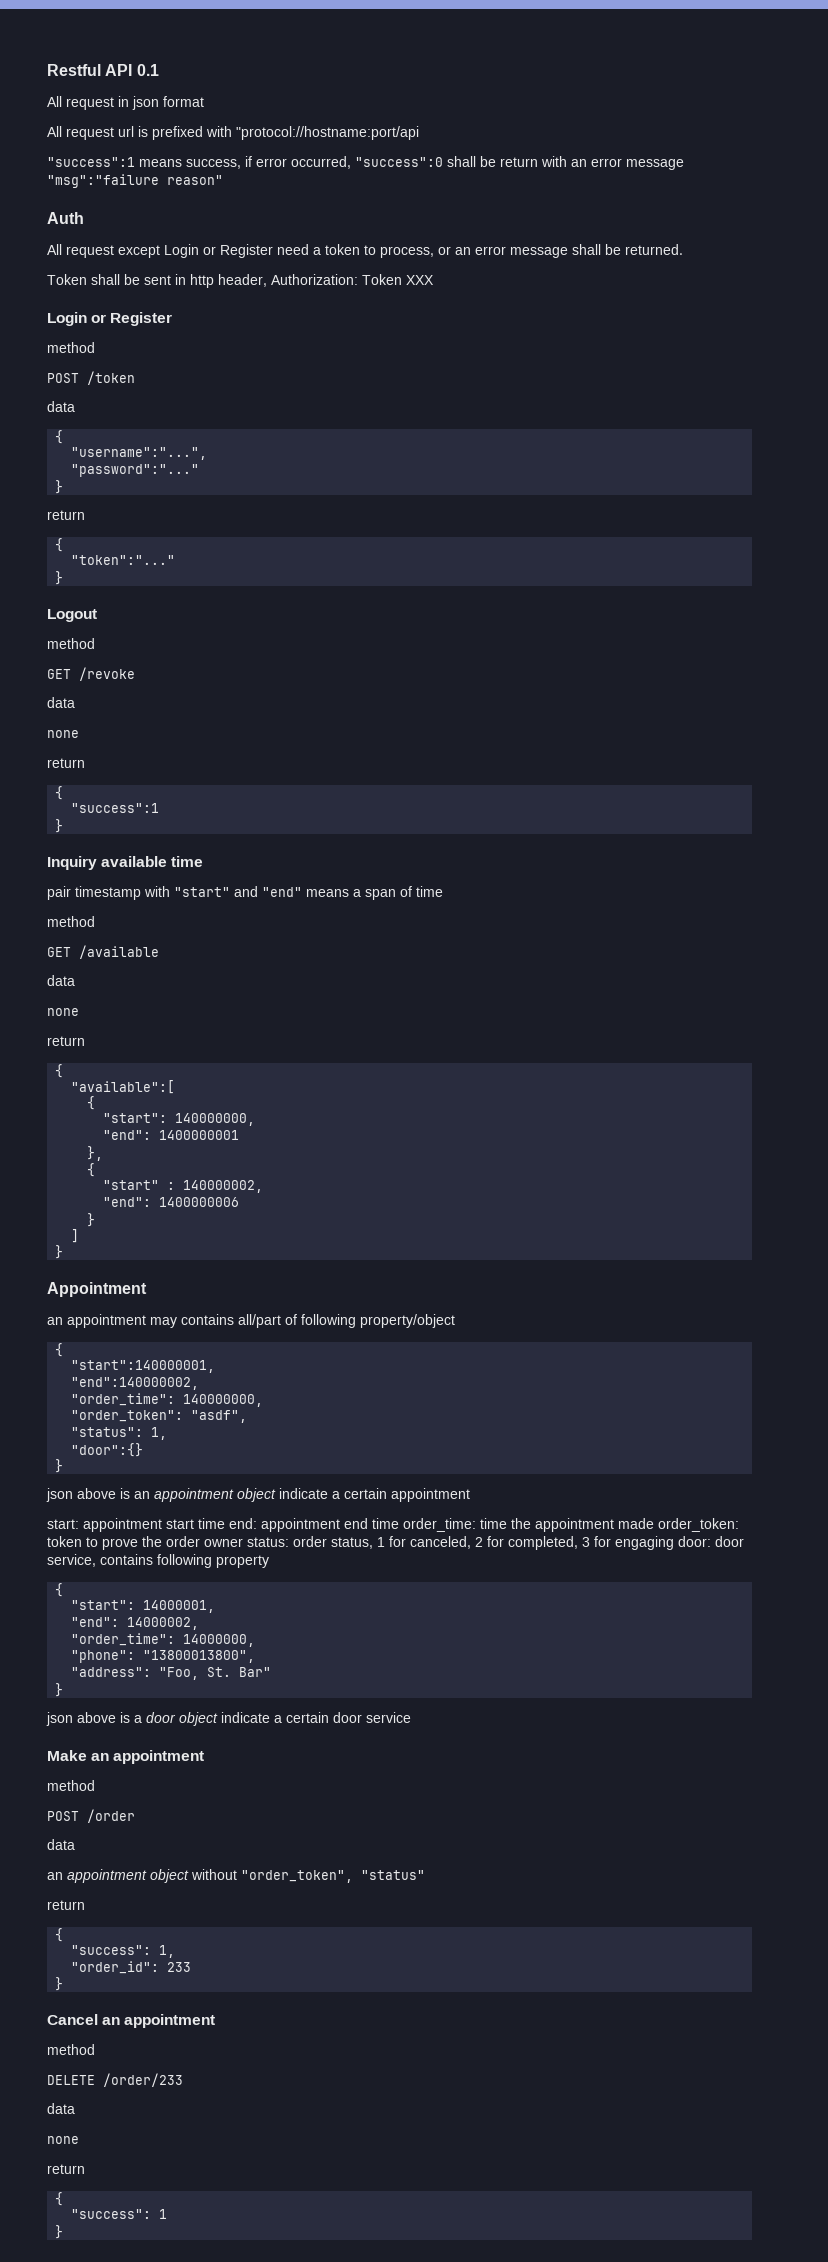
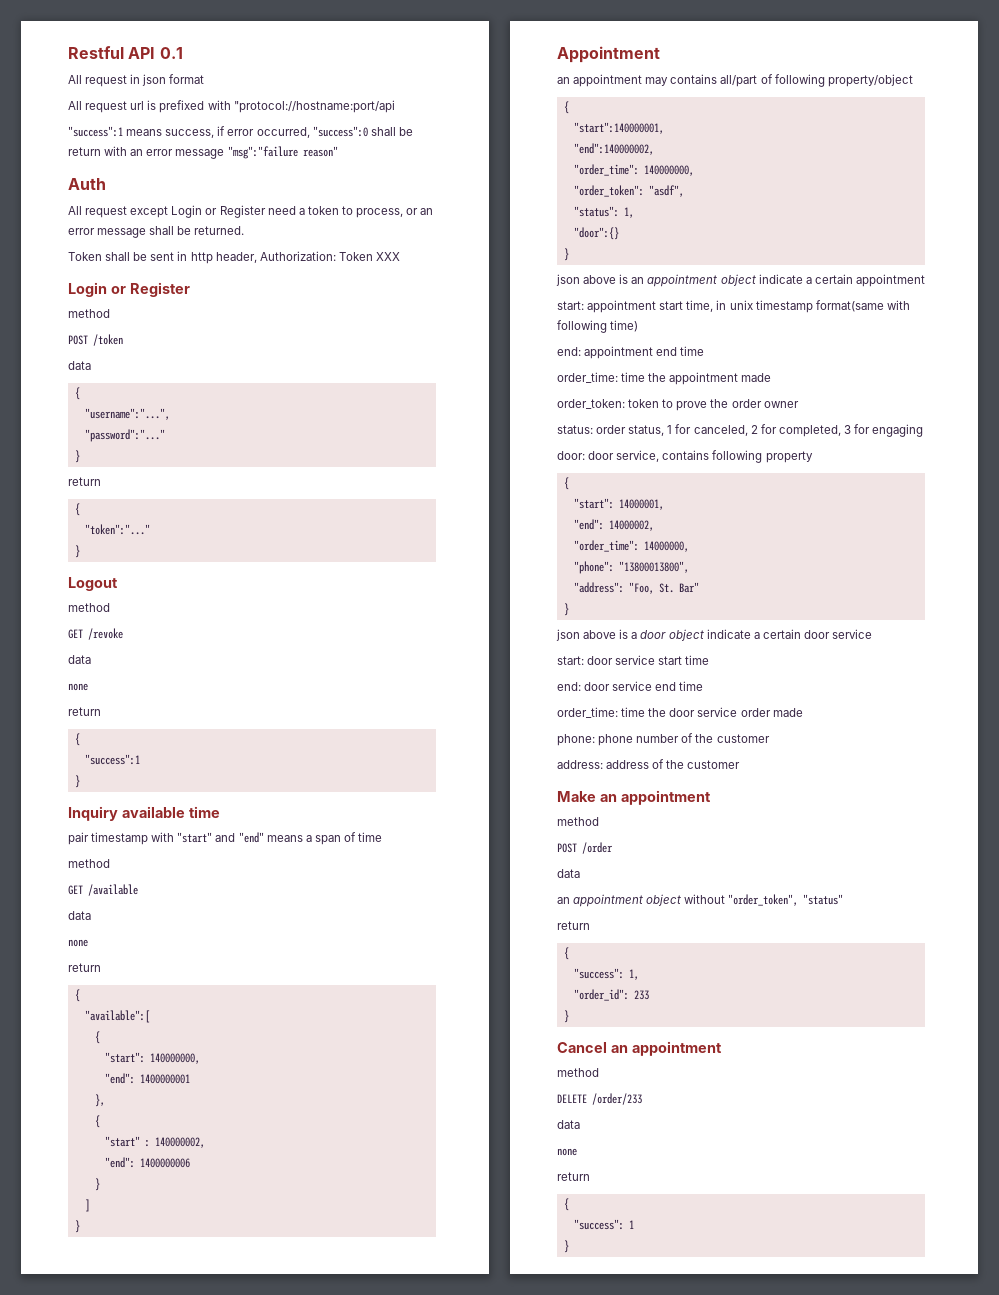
- start: appointment start time end: appointment end time order_time: time the appointment made order_token: token to prove the order owner status: order status, 1 for canceled, 2 for completed, 3 for engaging door: door service, contains following property
+ start: appointment start time, in unix timestamp format(same with following time)
+ end: appointment end time
+ order_time: time the appointment made
+ order_token: token to prove the order owner
+ status: order status, 1 for canceled, 2 for completed, 3 for engaging
+ door: door service, contains following property
+ start: door service start time
+ end: door service end time
+ order_time: time the door service order made
+ phone: phone number of the customer
+ address: address of the customer

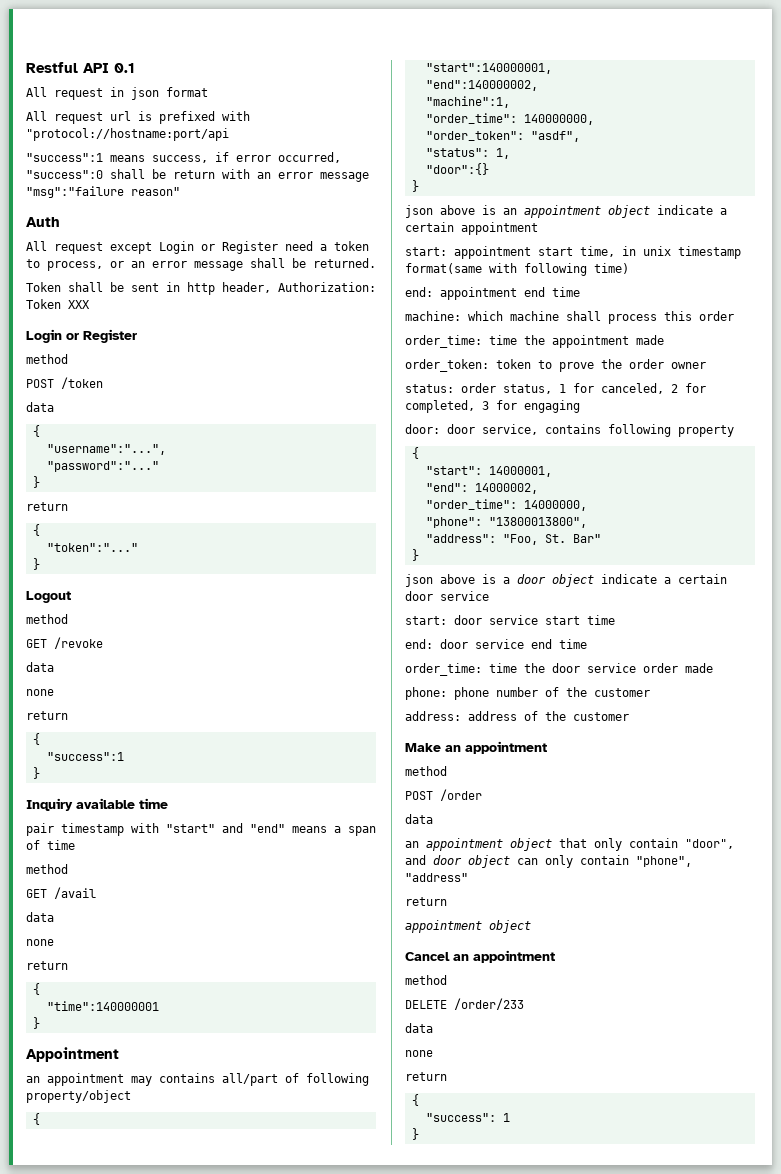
- GET /available
+ GET /avail
  data
  none
  return
  {
- "available":[
- {
- "start": 140000000,
- "end": 1400000001
- },
- {
- "start" : 140000002,
- "end": 1400000006
- }
- ]
+ "time":140000001
+ "machine":1,
+ machine: which machine shall process this order
- an appointment object without "order_token", "status"
+ an appointment object that only contain "door", and door object can only contain "phone", "address"
  return
- {
- "success": 1,
- "order_id": 233
- }
+ appointment object

